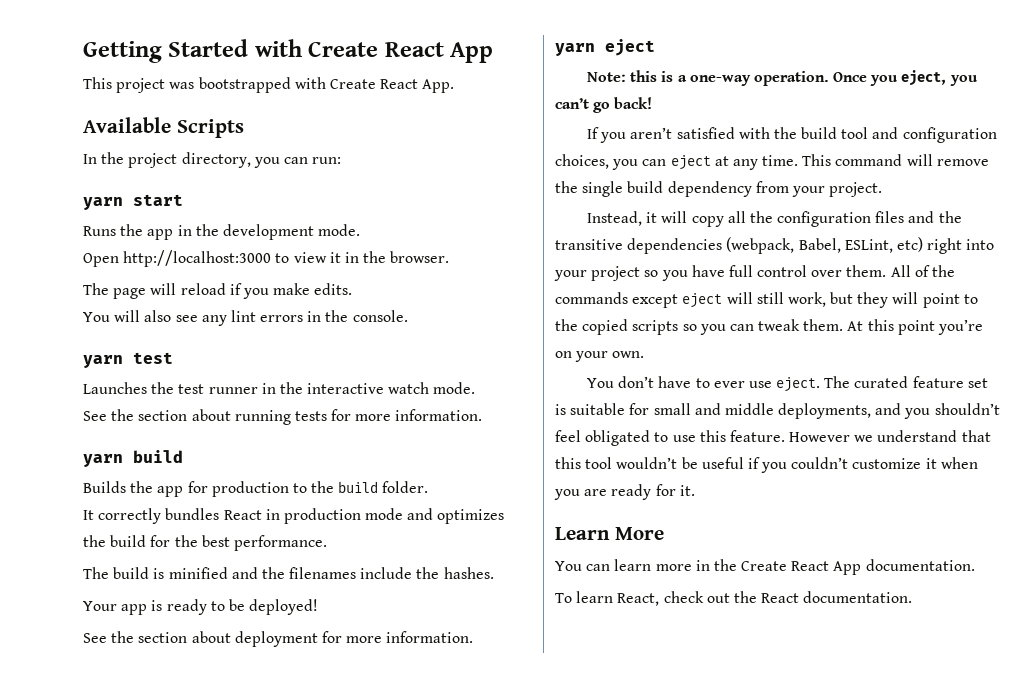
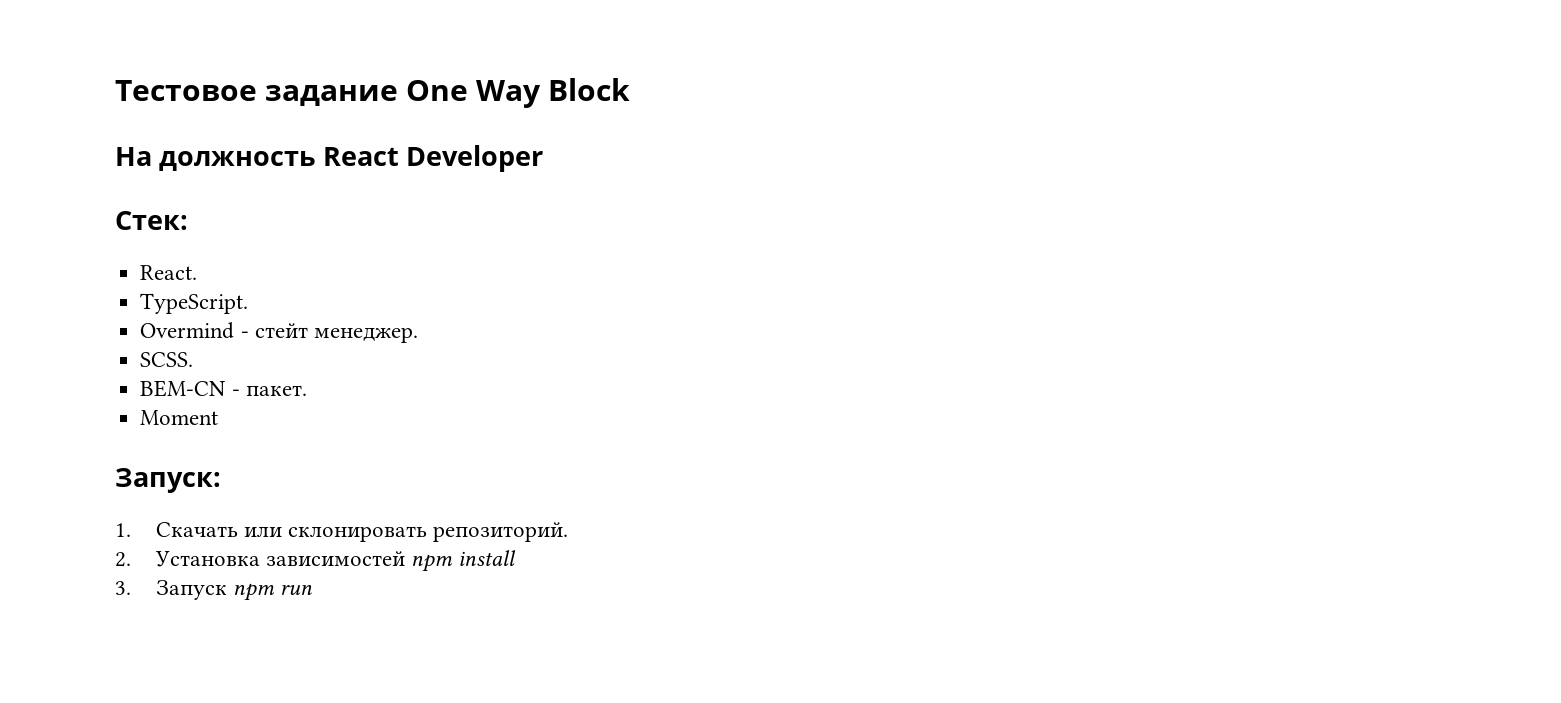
- Getting Started with Create React App
- This project was bootstrapped with Create React App.
- Available Scripts
- In the project directory, you can run:
- yarn start
- Runs the app in the development mode.
- Open http://localhost:3000 to view it in the browser.
- The page will reload if you make edits.
- You will also see any lint errors in the console.
- yarn test
- Launches the test runner in the interactive watch mode.
- See the section about running tests for more information.
- yarn build
- Builds the app for production to the build folder.
- It correctly bundles React in production mode and optimizes the build for the best performance.
- The build is minified and the filenames include the hashes.
- Your app is ready to be deployed!
- See the section about deployment for more information.
- yarn eject
- Note: this is a one-way operation. Once you eject, you can’t go back!
- If you aren’t satisfied with the build tool and configuration choices, you can eject at any time. This command will remove the single build dependency from your project.
- Instead, it will copy all the configuration files and the transitive dependencies (webpack, Babel, ESLint, etc) right into your project so you have full control over them. All of the commands except eject will still work, but they will point to the copied scripts so you can tweak them. At this point you’re on your own.
- You don’t have to ever use eject. The curated feature set is suitable for small and middle deployments, and you shouldn’t feel obligated to use this feature. However we understand that this tool wouldn’t be useful if you couldn’t customize it when you are ready for it.
- Learn More
- You can learn more in the Create React App documentation.
- To learn React, check out the React documentation.
+ Тестовое задание One Way Block
+ На должность React Developer
+ Стек:
+ React.
+ TypeScript.
+ Overmind - стейт менеджер.
+ SCSS.
+ BEM-CN - пакет.
+ Moment
+ Запуск:
+ 1. Скачать или склонировать репозиторий.
+ 2. Установка зависимостей npm install
+ 3. Запуск npm run

